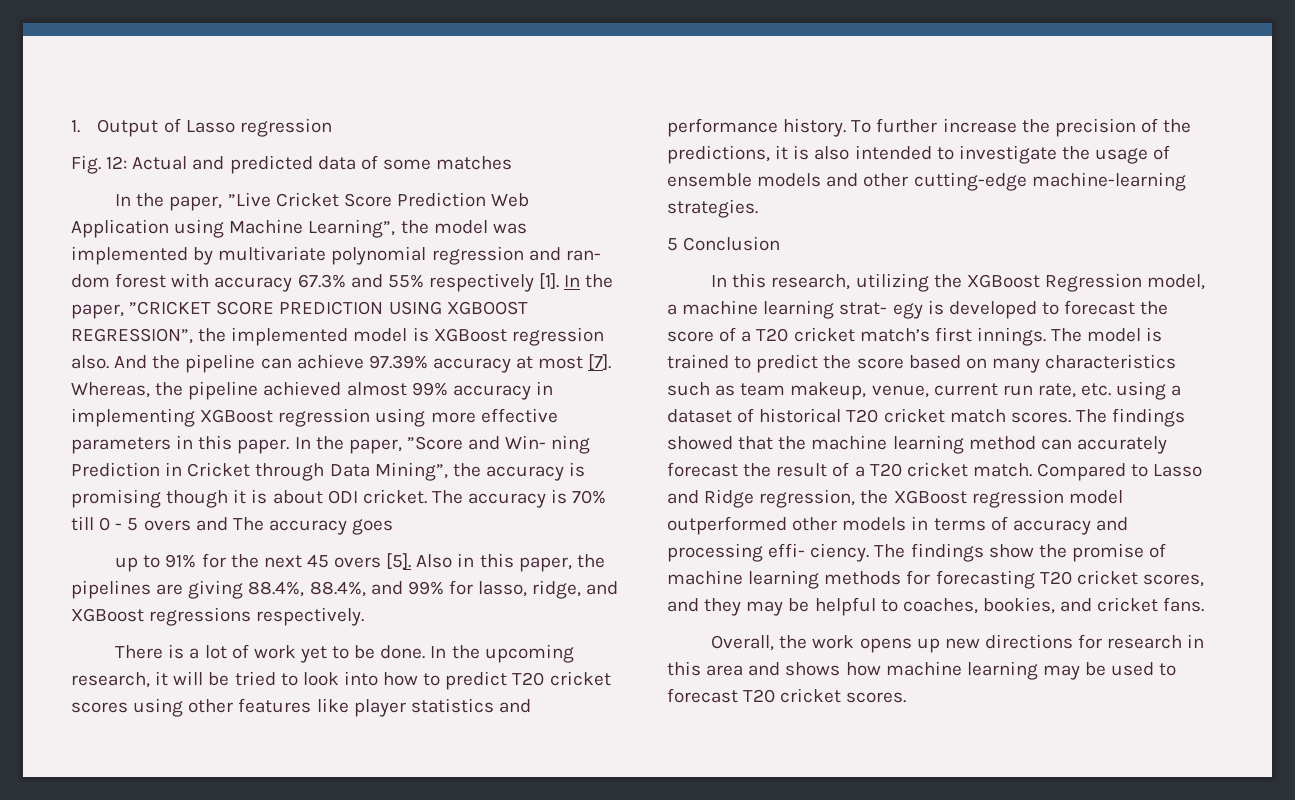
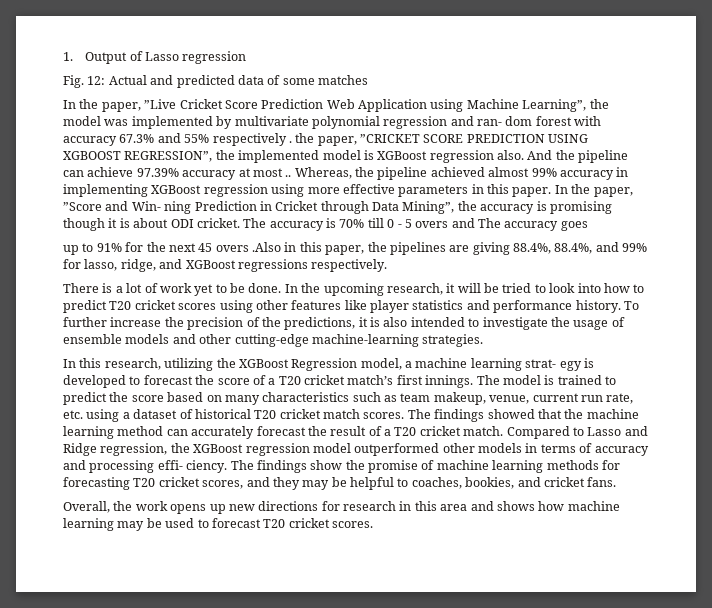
- In the paper, ”Live Cricket Score Prediction Web Application using Machine Learning”, the model was implemented by multivariate polynomial regression and ran- dom forest with accuracy 67.3% and 55% respectively [1]. In the paper, ”CRICKET SCORE PREDICTION USING XGBOOST REGRESSION”, the implemented model is XGBoost regression also.
+ In the paper, ”Live Cricket Score Prediction Web Application using Machine Learning”, the model was implemented by multivariate polynomial regression and ran- dom forest with accuracy 67.3% and 55% respectively . the paper, ”CRICKET SCORE PREDICTION USING XGBOOST REGRESSION”, the implemented model is XGBoost regression also.
- And the pipeline can achieve 97.39% accuracy at most [7].
+ And the pipeline can achieve 97.39% accuracy at most ..
- up to 91% for the next 45 overs [5]. Also in this paper, the pipelines are giving 88.4%, 88.4%, and 99% for lasso, ridge, and XGBoost regressions respectively.
+ up to 91% for the next 45 overs .Also in this paper, the pipelines are giving 88.4%, 88.4%, and 99% for lasso, ridge, and XGBoost regressions respectively.
- 5 Conclusion

